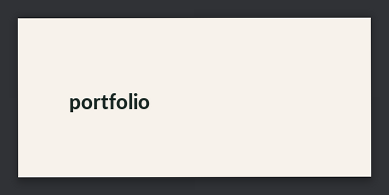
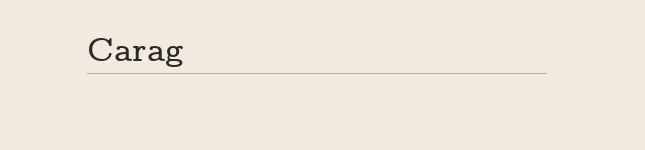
- portfolio
+ Carag

